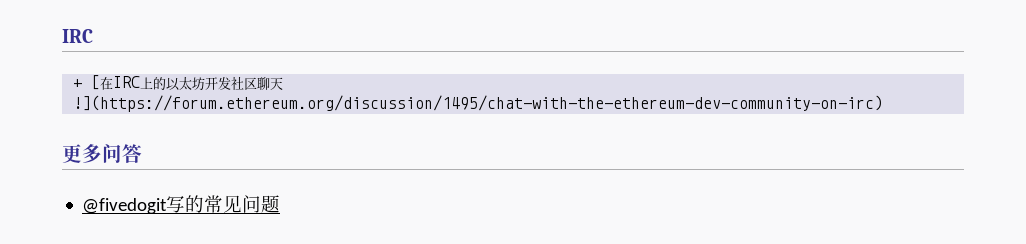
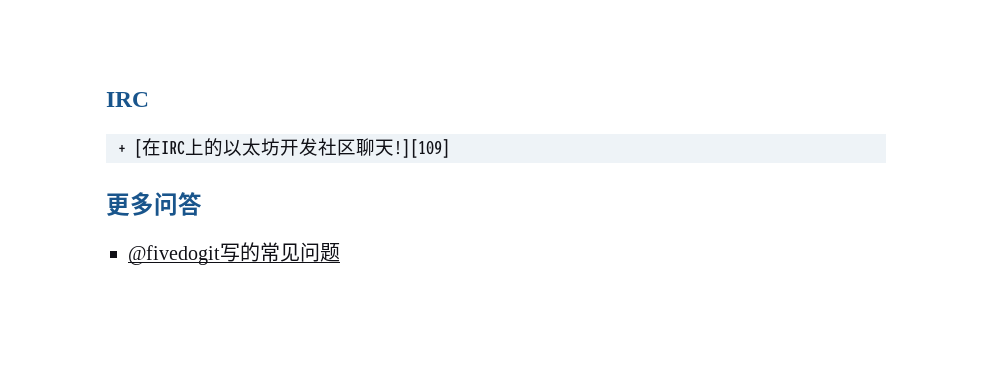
- + [在IRC上的以太坊开发社区聊天!](https://forum.ethereum.org/discussion/1495/chat-with-the-ethereum-dev-community-on-irc)
+ + [在IRC上的以太坊开发社区聊天!][109]

